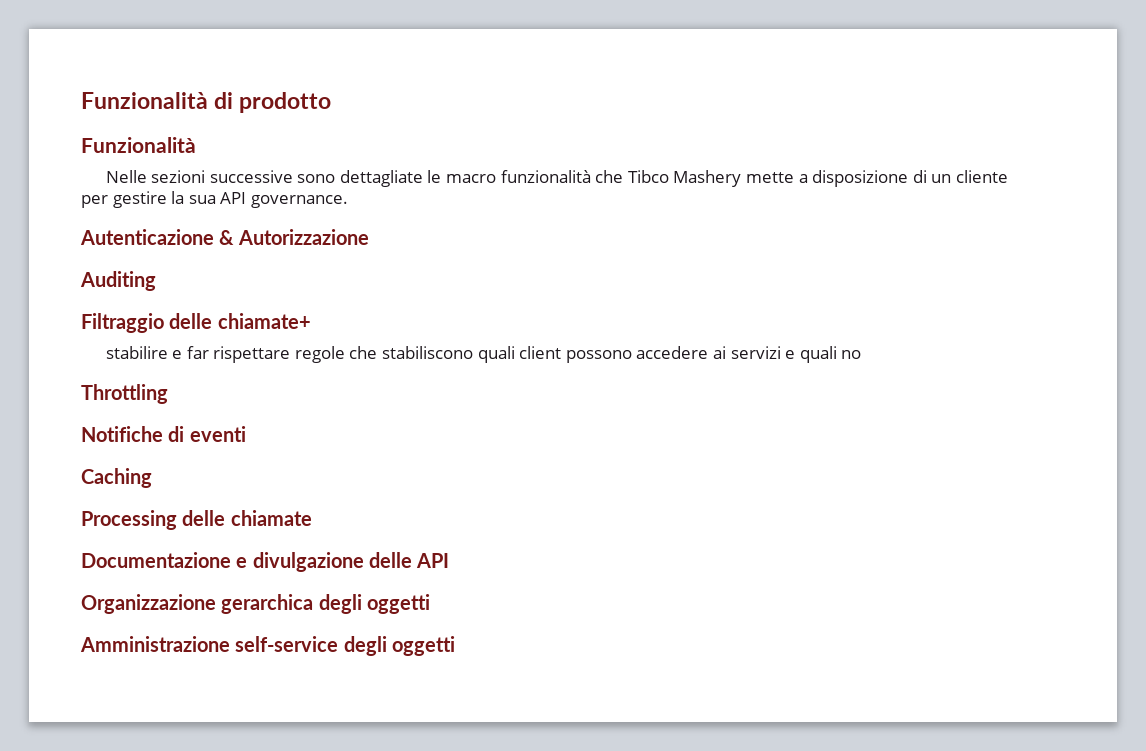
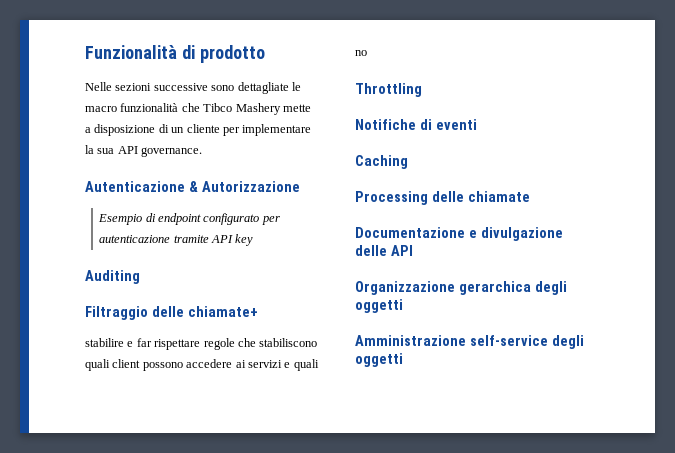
  Funzionalità di prodotto
- Funzionalità
- Nelle sezioni successive sono dettagliate le macro funzionalità che Tibco Mashery mette a disposizione di un cliente per gestire la sua API governance.
+ Nelle sezioni successive sono dettagliate le macro funzionalità che Tibco Mashery mette a disposizione di un cliente per implementare la sua API governance.
+ Esempio di endpoint configurato per autenticazione tramite API key

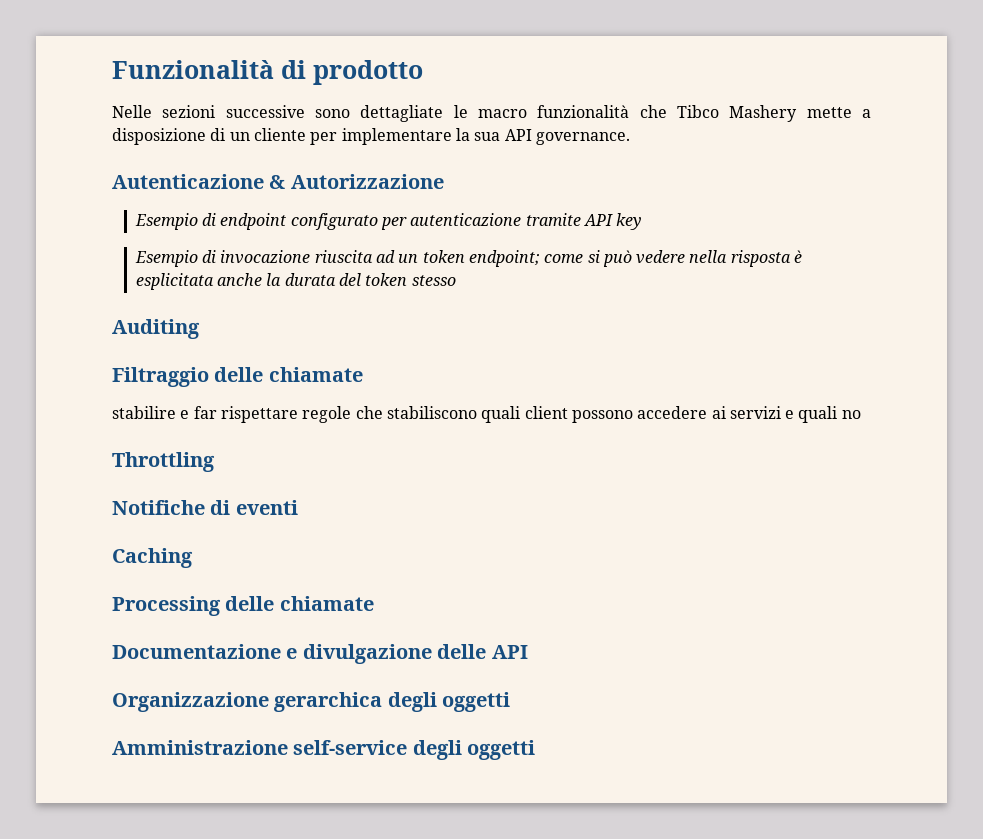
+ Esempio di invocazione riuscita ad un token endpoint; come si può vedere nella risposta è esplicitata anche la durata del token stesso
- Filtraggio delle chiamate+
+ Filtraggio delle chiamate

